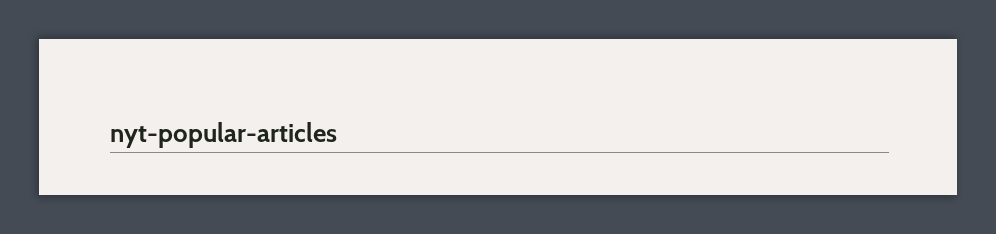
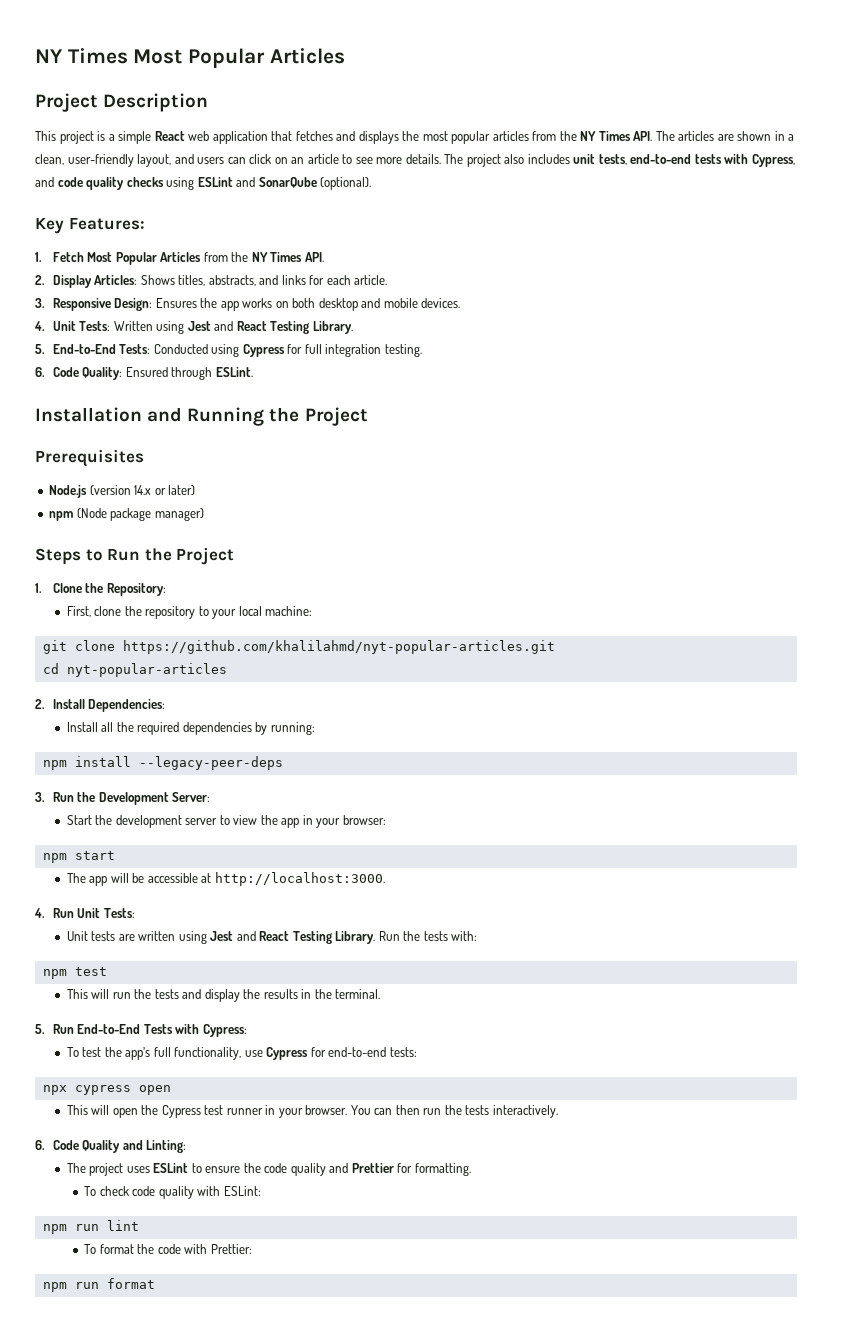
- nyt-popular-articles
+ NY Times Most Popular Articles
+ Project Description
+ This project is a simple React web application that fetches and displays the most popular articles from the NY Times API. The articles are shown in a clean, user-friendly layout, and users can click on an article to see more details. The project also includes unit tests, end-to-end tests with Cypress, and code quality checks using ESLint and SonarQube (optional).
+ Key Features:
+ 1. Fetch Most Popular Articles from the NY Times API.
+ 2. Display Articles: Shows titles, abstracts, and links for each article.
+ 3. Responsive Design: Ensures the app works on both desktop and mobile devices.
+ 4. Unit Tests: Written using Jest and React Testing Library.
+ 5. End-to-End Tests: Conducted using Cypress for full integration testing.
+ 6. Code Quality: Ensured through ESLint.
+ Installation and Running the Project
+ Prerequisites
+ Node.js (version 14.x or later)
+ npm (Node package manager)
+ Steps to Run the Project
+ 1. Clone the Repository:
+ First, clone the repository to your local machine:
+ git clone https://github.com/khalilahmd/nyt-popular-articles.git
+ cd nyt-popular-articles
+ 2. Install Dependencies:
+ Install all the required dependencies by running:
+ npm install --legacy-peer-deps
+ 3. Run the Development Server:
+ Start the development server to view the app in your browser:
+ npm start
+ The app will be accessible at http://localhost:3000.
+ 4. Run Unit Tests:
+ Unit tests are written using Jest and React Testing Library. Run the tests with:
+ npm test
+ This will run the tests and display the results in the terminal.
+ 5. Run End-to-End Tests with Cypress:
+ To test the app’s full functionality, use Cypress for end-to-end tests:
+ npx cypress open
+ This will open the Cypress test runner in your browser. You can then run the tests interactively.
+ 6. Code Quality and Linting:
+ The project uses ESLint to ensure the code quality and Prettier for formatting.
+ To check code quality with ESLint:
+ npm run lint
+ To format the code with Prettier:
+ npm run format

